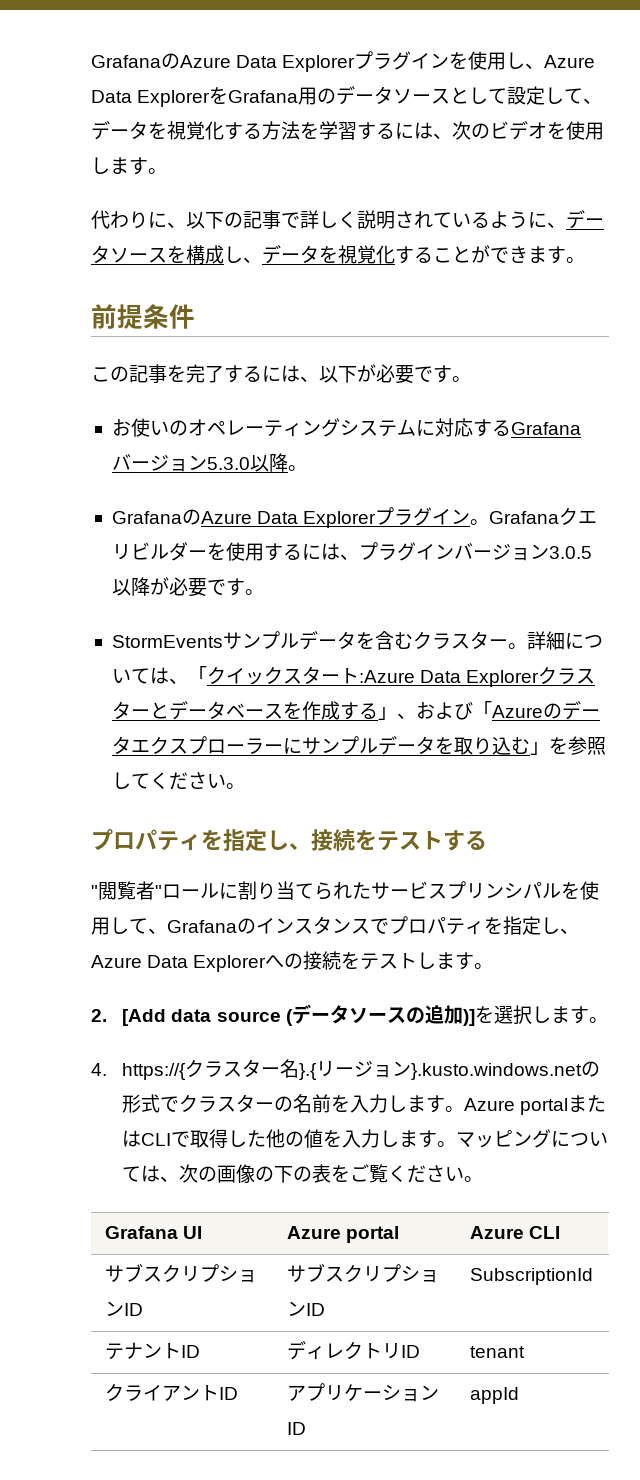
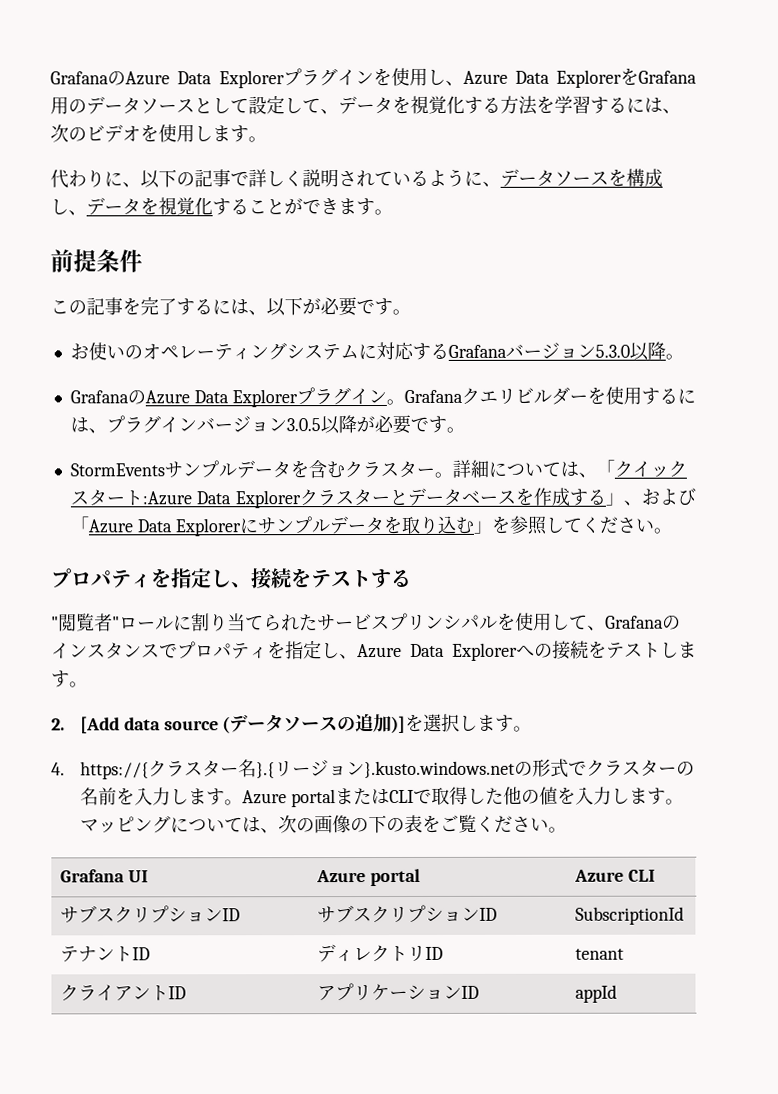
- 詳細については、「クイックスタート:Azure Data Explorerクラスターとデータベースを作成する」、および「Azureのデータエクスプローラーにサンプルデータを取り込む」を参照してください。
+ 詳細については、「クイックスタート:Azure Data Explorerクラスターとデータベースを作成する」、および「Azure Data Explorerにサンプルデータを取り込む」を参照してください。

